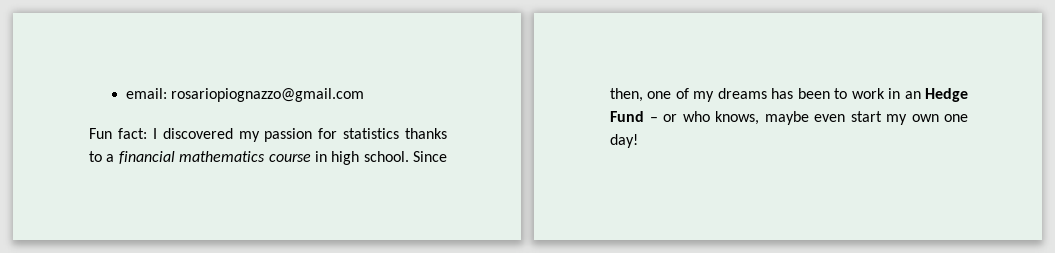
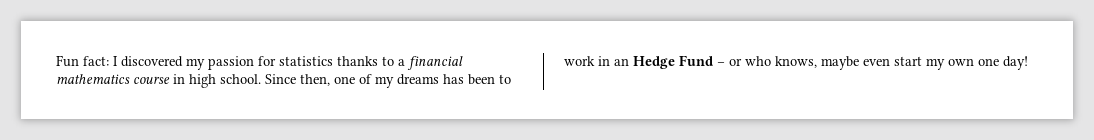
- email: rosariopiognazzo@gmail.com

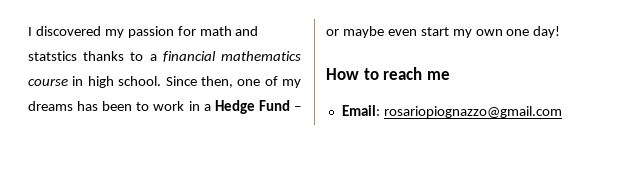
- Fun fact: I discovered my passion for statistics thanks to a financial mathematics course in high school.
+ I discovered my passion for math and statstics thanks to a financial mathematics course in high school.
- Since then, one of my dreams has been to work in an Hedge Fund – or who knows, maybe even start my own one day!
+ Since then, one of my dreams has been to work in a Hedge Fund – or maybe even start my own one day!
+ How to reach me
+ Email: rosariopiognazzo@gmail.com

